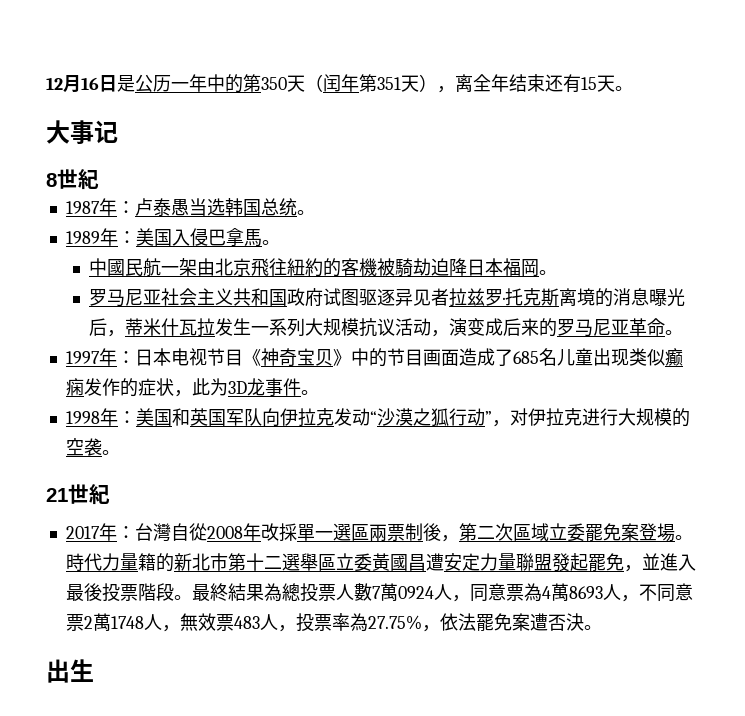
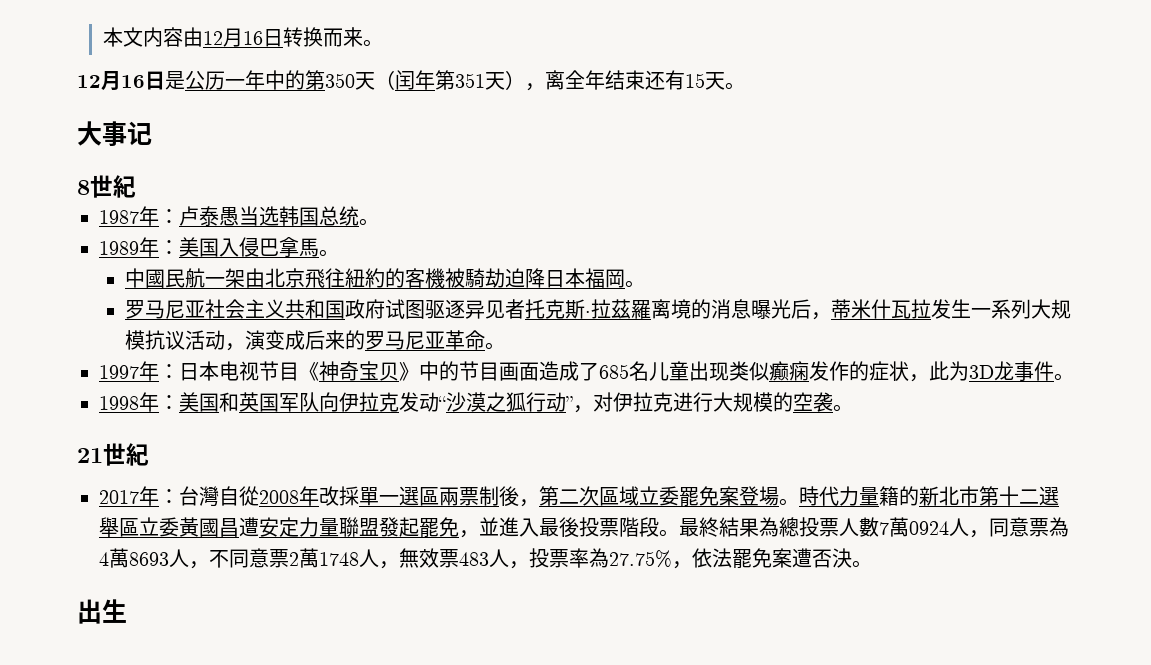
+ 本文内容由12月16日转换而来。
- 罗马尼亚社会主义共和国政府试图驱逐异见者拉兹罗·托克斯离境的消息曝光后，蒂米什瓦拉发生一系列大规模抗议活动，演变成后来的罗马尼亚革命。
+ 罗马尼亚社会主义共和国政府试图驱逐异见者托克斯·拉茲羅离境的消息曝光后，蒂米什瓦拉发生一系列大规模抗议活动，演变成后来的罗马尼亚革命。

